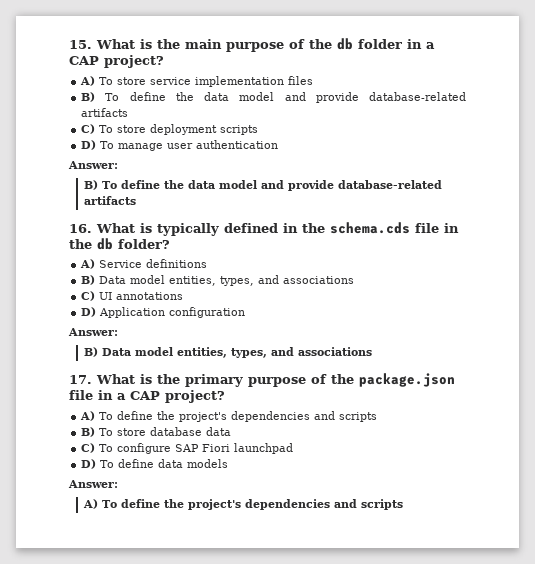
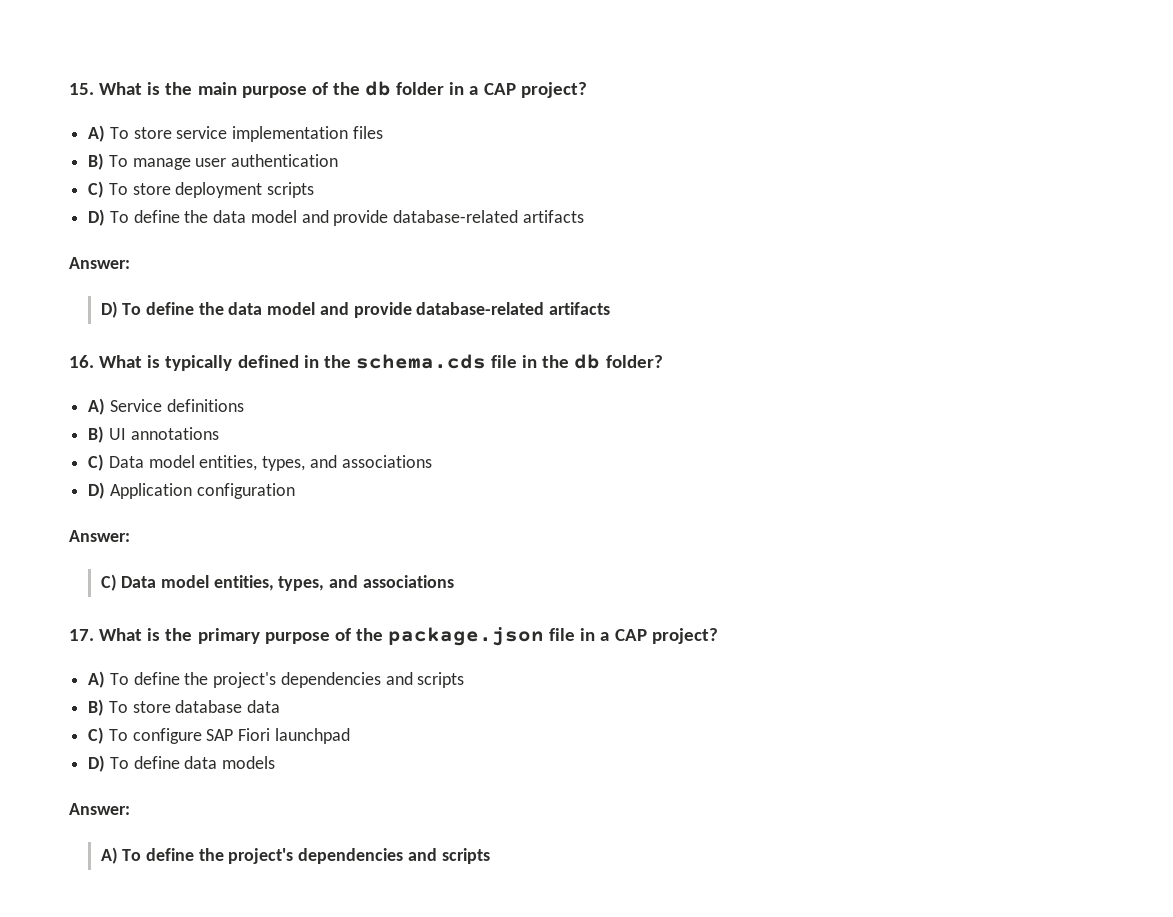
  A) To store service implementation files
- B) To define the data model and provide database-related artifacts
+ B) To manage user authentication
  C) To store deployment scripts
- D) To manage user authentication
+ D) To define the data model and provide database-related artifacts
  Answer:
- B) To define the data model and provide database-related artifacts
+ D) To define the data model and provide database-related artifacts
  A) Service definitions
- B) Data model entities, types, and associations
- C) UI annotations
+ B) UI annotations
+ C) Data model entities, types, and associations
  D) Application configuration
  Answer:
- B) Data model entities, types, and associations
+ C) Data model entities, types, and associations

